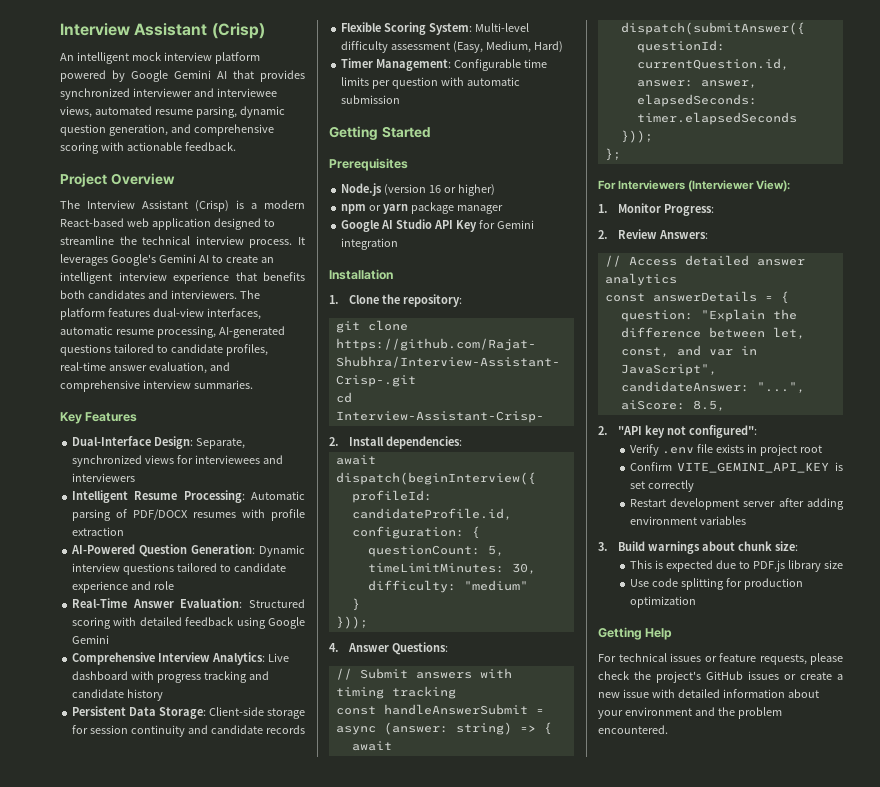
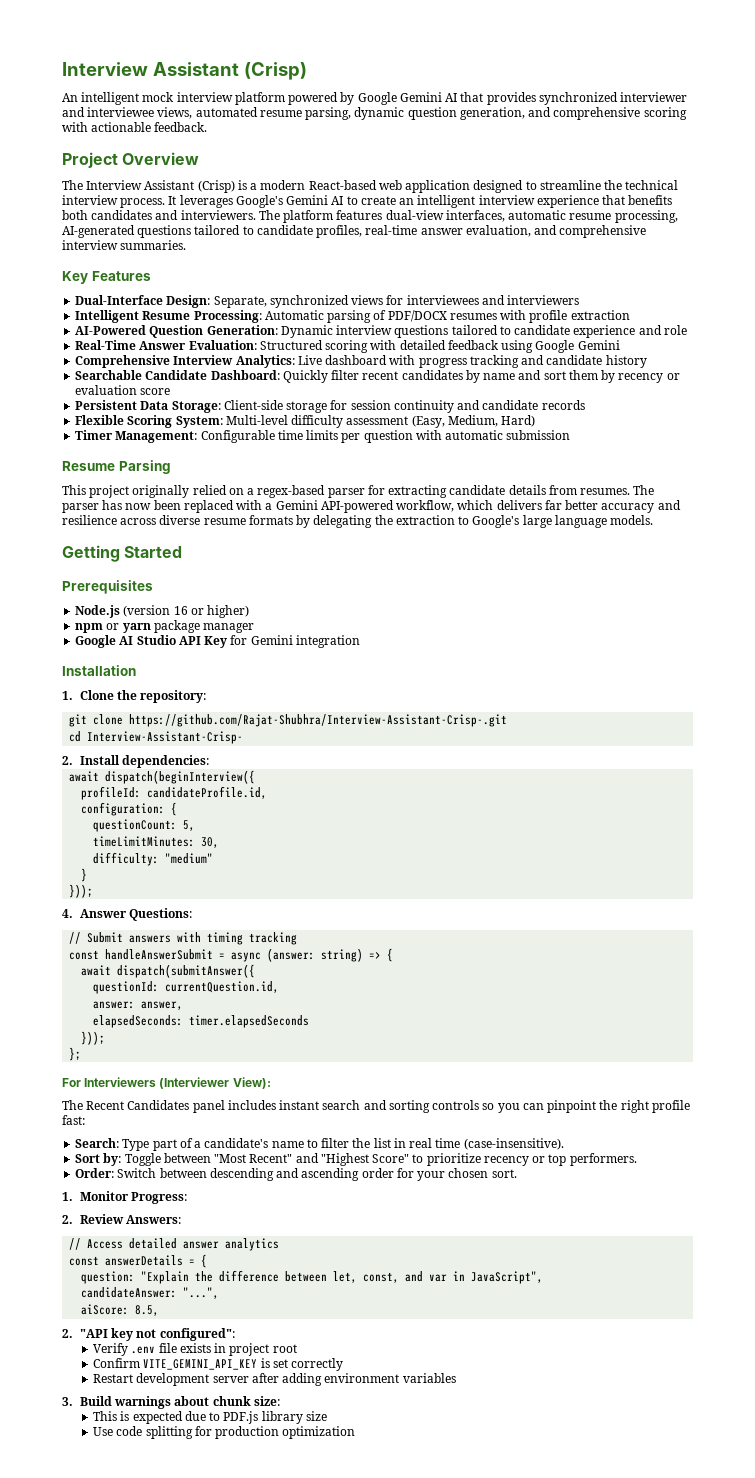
+ Searchable Candidate Dashboard: Quickly filter recent candidates by name and sort them by recency or evaluation score
+ Resume Parsing
+ This project originally relied on a regex-based parser for extracting candidate details from resumes. The parser has now been replaced with a Gemini API-powered workflow, which delivers far better accuracy and resilience across diverse resume formats by delegating the extraction to Google's large language models.
+ The Recent Candidates panel includes instant search and sorting controls so you can pinpoint the right profile fast:
+ Search: Type part of a candidate's name to filter the list in real time (case-insensitive).
+ Sort by: Toggle between "Most Recent" and "Highest Score" to prioritize recency or top performers.
+ Order: Switch between descending and ascending order for your chosen sort.
- Getting Help
- For technical issues or feature requests, please check the project's GitHub issues or create a new issue with detailed information about your environment and the problem encountered.

